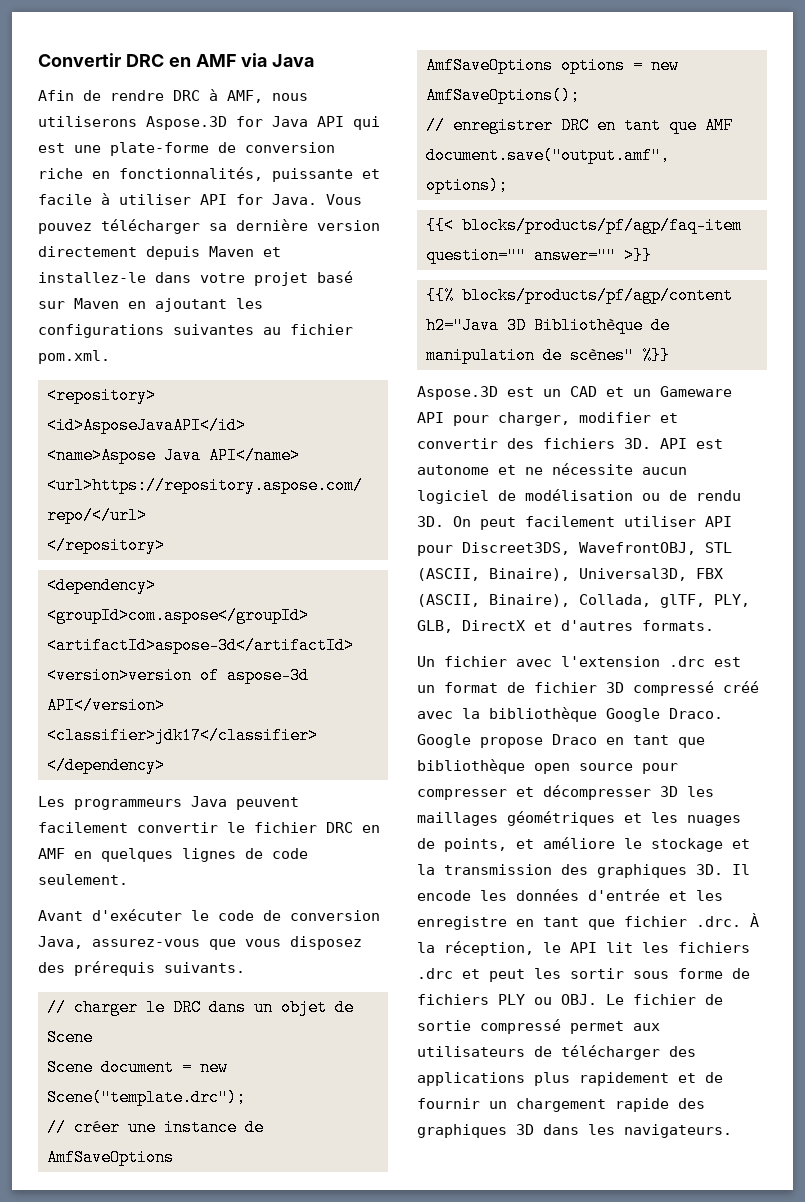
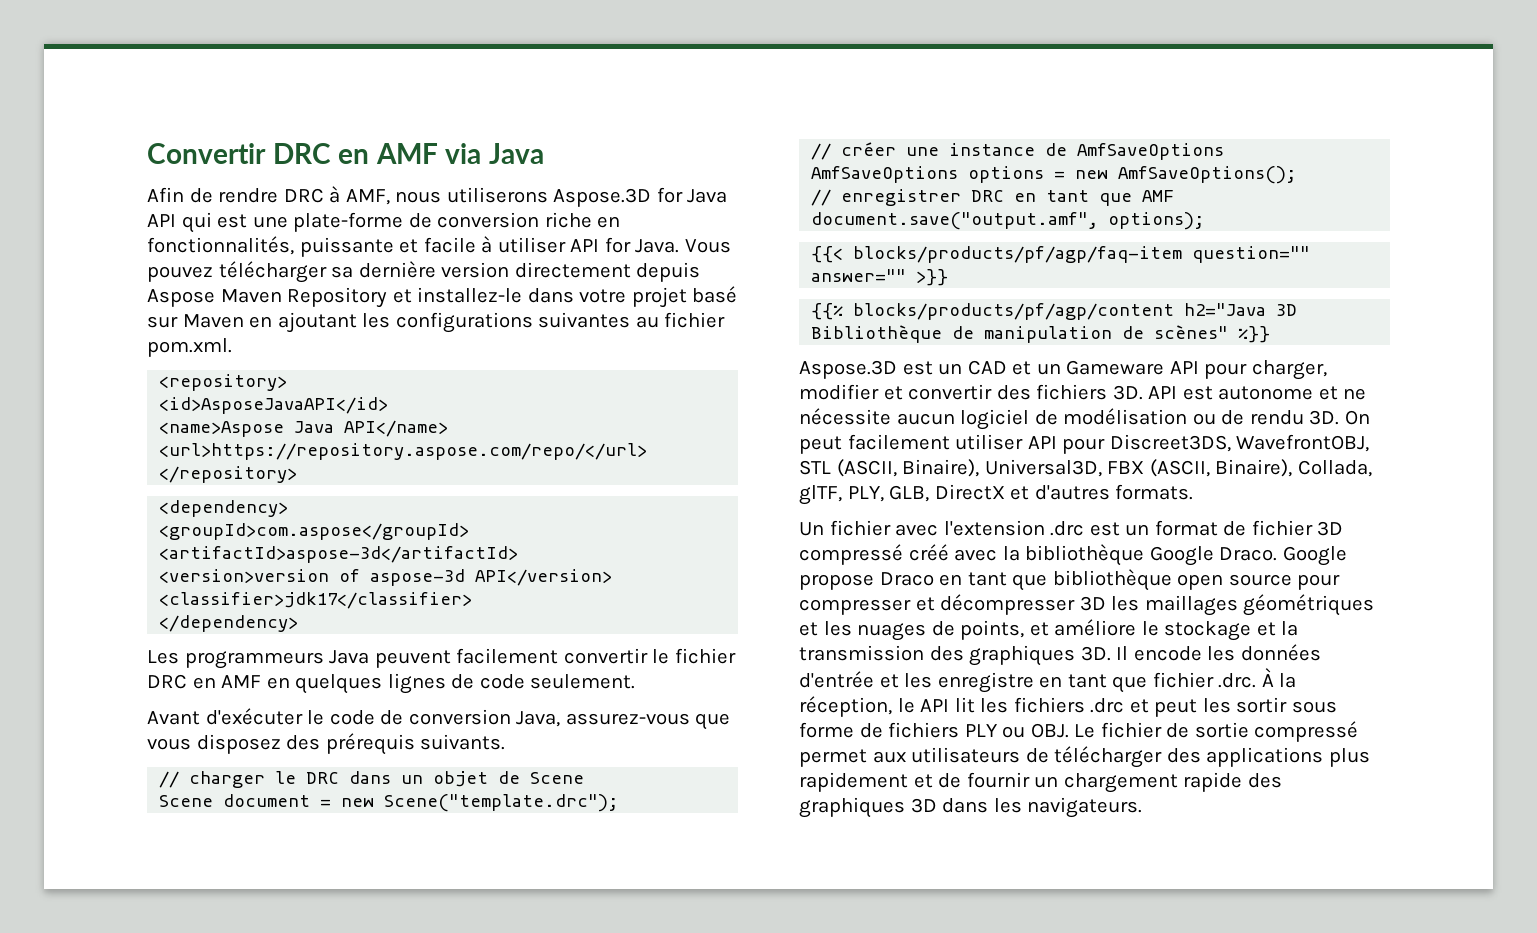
- Vous pouvez télécharger sa dernière version directement depuis Maven et installez-le dans votre projet basé sur Maven en ajoutant les configurations suivantes au fichier pom.xml.
+ Vous pouvez télécharger sa dernière version directement depuis Aspose Maven Repository et installez-le dans votre projet basé sur Maven en ajoutant les configurations suivantes au fichier pom.xml.

